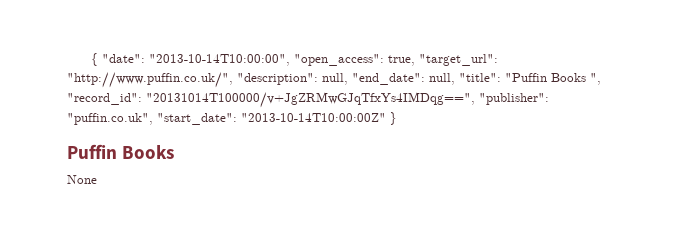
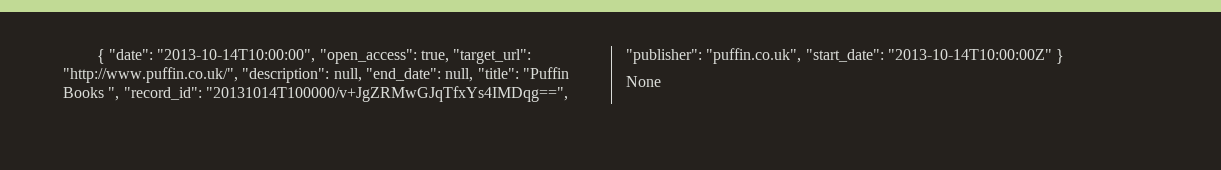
- Puffin Books

